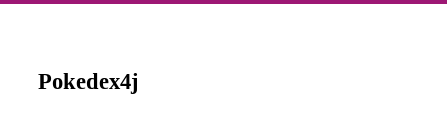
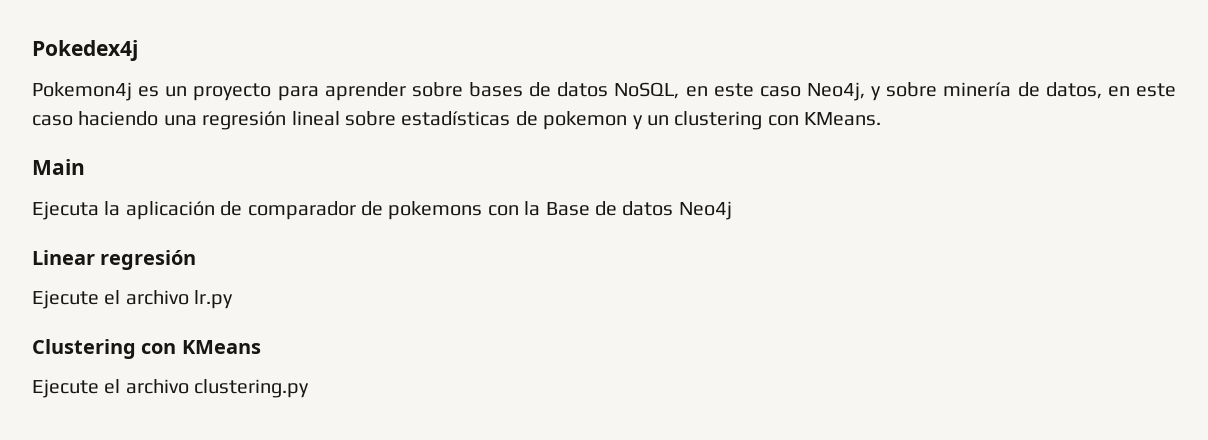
+ Pokemon4j es un proyecto para aprender sobre bases de datos NoSQL, en este caso Neo4j, y sobre minería de datos, en este caso haciendo una regresión lineal sobre estadísticas de pokemon y un clustering con KMeans.
+ Main
+ Ejecuta la aplicación de comparador de pokemons con la Base de datos Neo4j
+ Linear regresión
+ Ejecute el archivo lr.py
+ Clustering con KMeans
+ Ejecute el archivo clustering.py

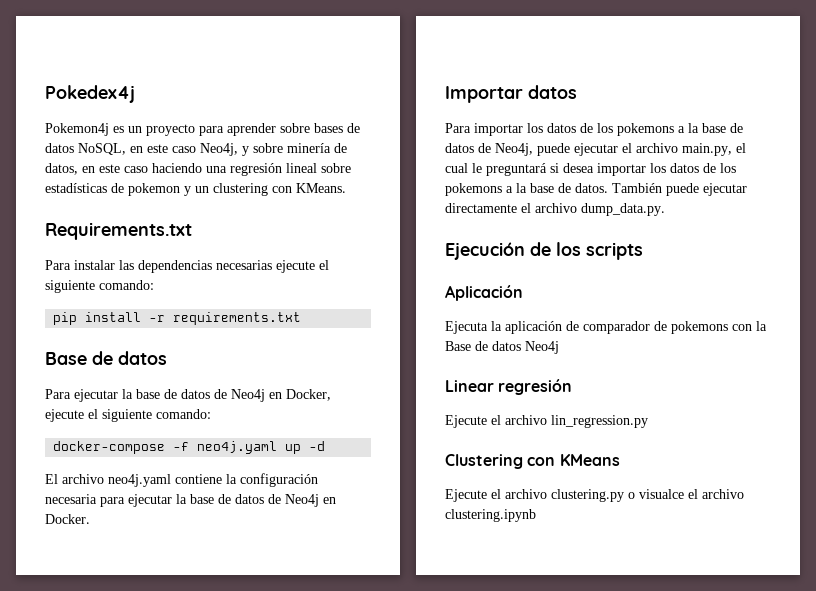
- Main
+ Requirements.txt
+ Para instalar las dependencias necesarias ejecute el siguiente comando:
+ pip install -r requirements.txt
+ Base de datos
+ Para ejecutar la base de datos de Neo4j en Docker, ejecute el siguiente comando:
+ docker-compose -f neo4j.yaml up -d
+ El archivo neo4j.yaml contiene la configuración necesaria para ejecutar la base de datos de Neo4j en Docker.
+ Importar datos
+ Para importar los datos de los pokemons a la base de datos de Neo4j, puede ejecutar el archivo main.py, el cual le preguntará si desea importar los datos de los pokemons a la base de datos. También puede ejecutar directamente el archivo dump_data.py.
+ Ejecución de los scripts
+ Aplicación
- Ejecute el archivo lr.py
+ Ejecute el archivo lin_regression.py
- Ejecute el archivo clustering.py
+ Ejecute el archivo clustering.py o visualce el archivo clustering.ipynb

